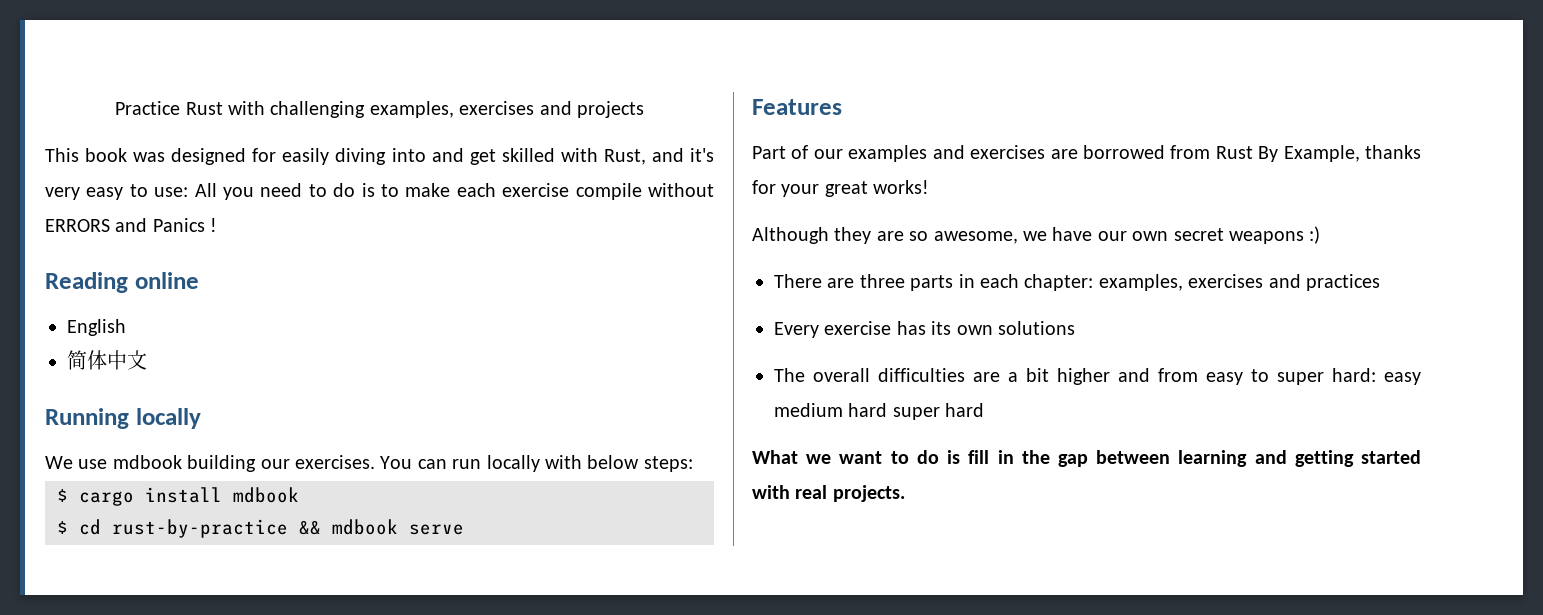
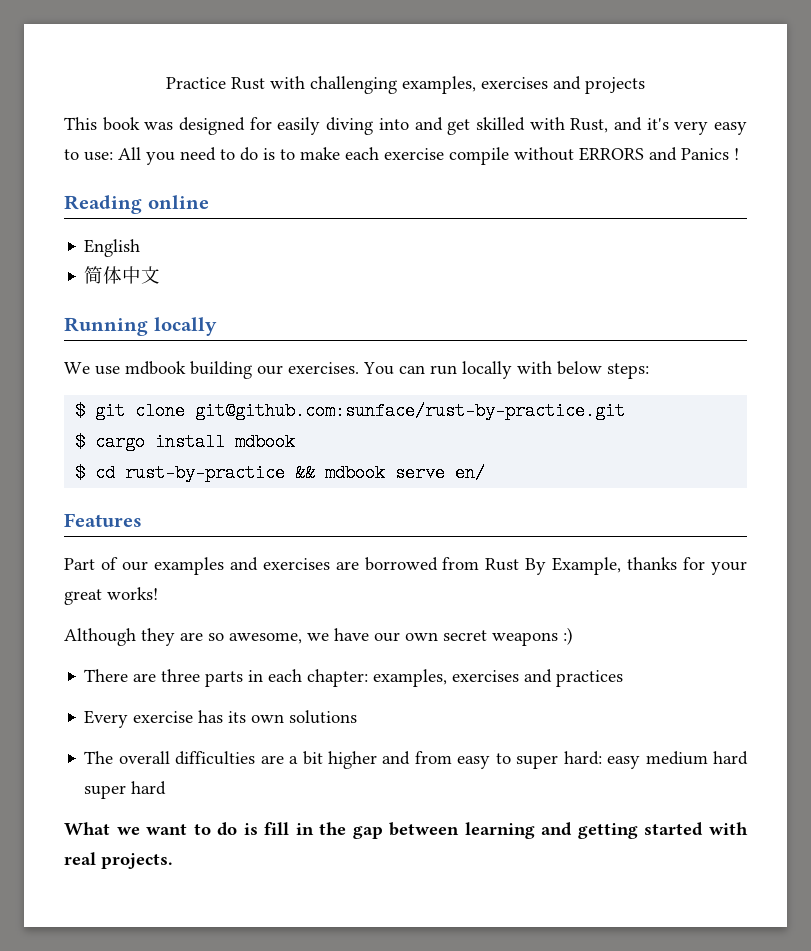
+ $ git clone git@github.com:sunface/rust-by-practice.git
- $ cd rust-by-practice && mdbook serve
+ $ cd rust-by-practice && mdbook serve en/

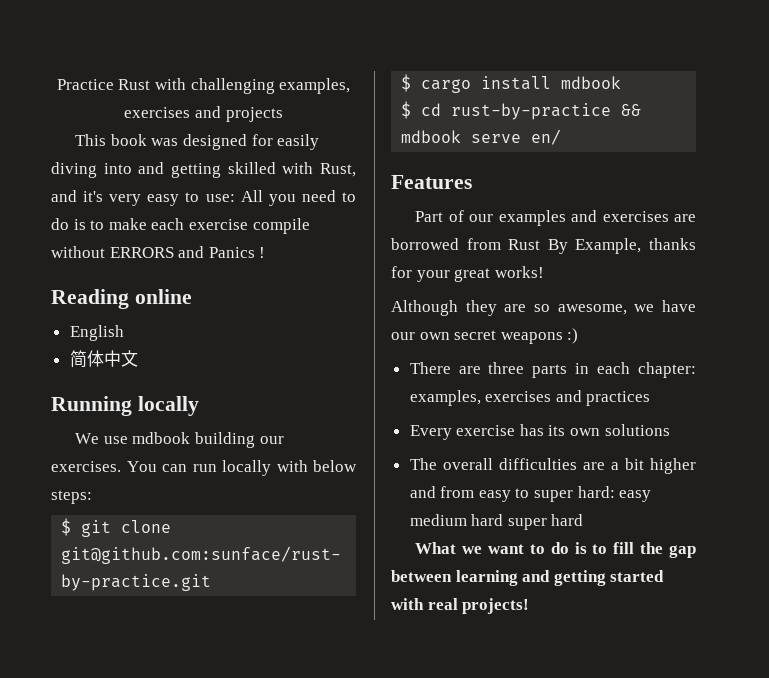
- This book was designed for easily diving into and get skilled with Rust, and it's very easy to use: All you need to do is to make each exercise compile without ERRORS and Panics !
+ This book was designed for easily diving into and getting skilled with Rust, and it's very easy to use: All you need to do is to make each exercise compile without ERRORS and Panics !
- What we want to do is fill in the gap between learning and getting started with real projects.
+ What we want to do is to fill the gap between learning and getting started with real projects!

